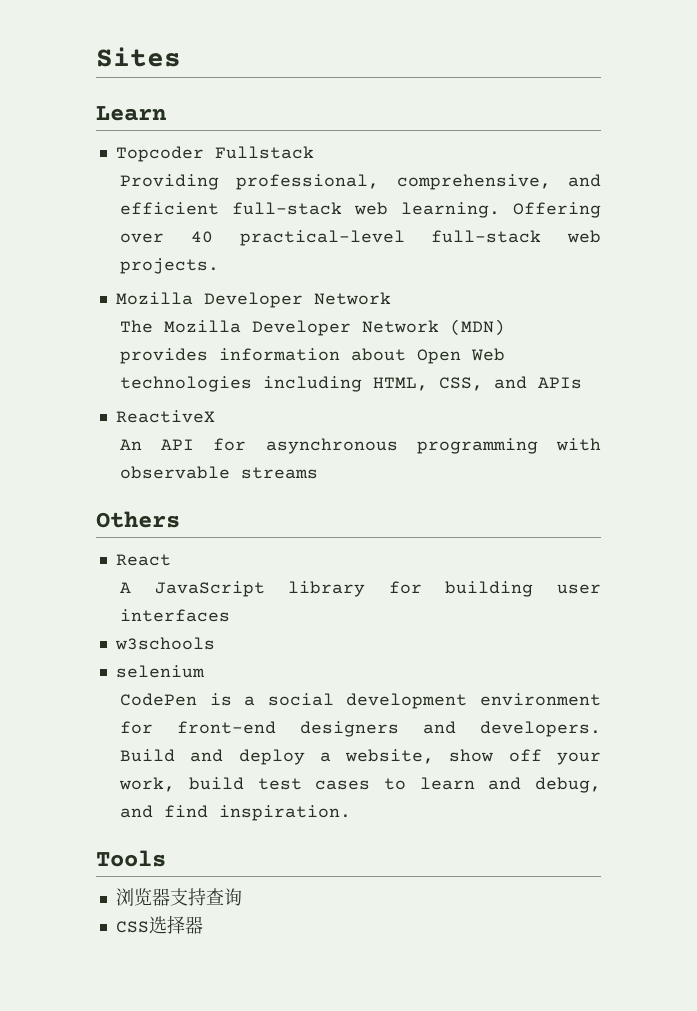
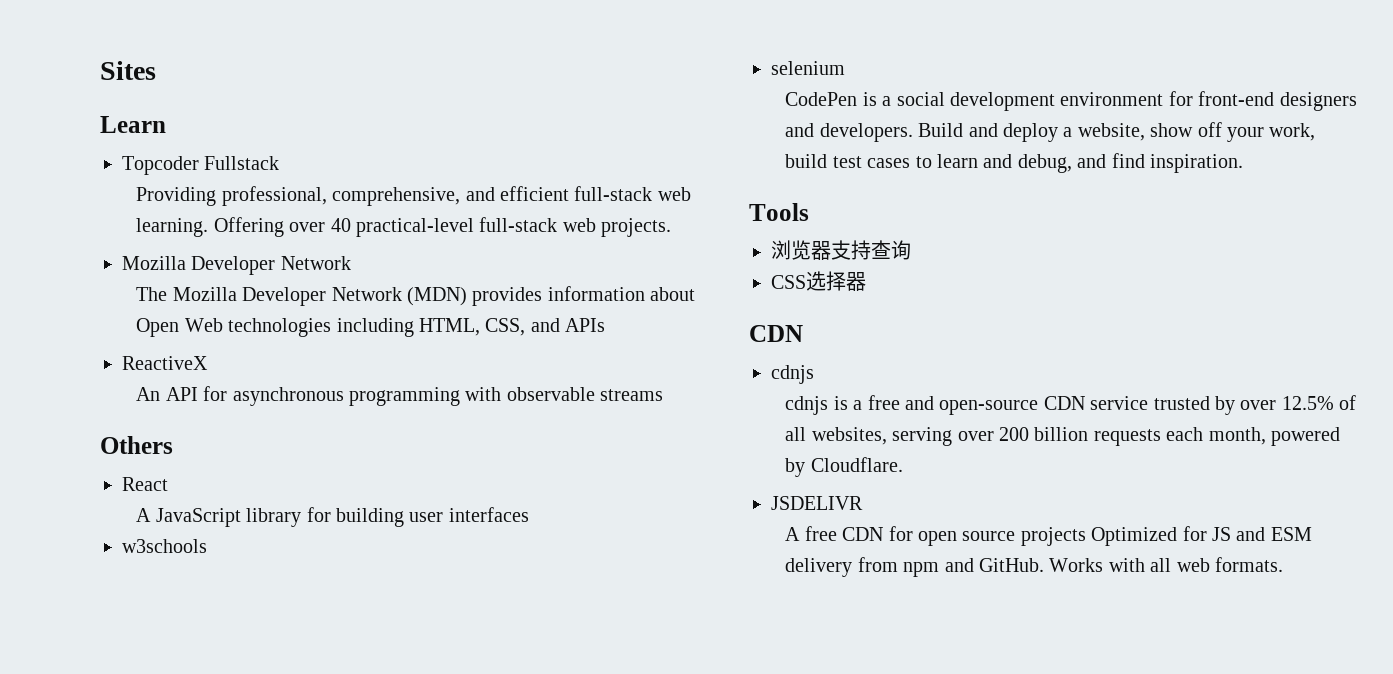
  CSS选择器
+ CDN
+ cdnjs
+ cdnjs is a free and open-source CDN service trusted by over 12.5% of all websites, serving over 200 billion requests each month, powered by Cloudflare.
+ JSDELIVR
+ A free CDN for open source projects Optimized for JS and ESM delivery from npm and GitHub. Works with all web formats.

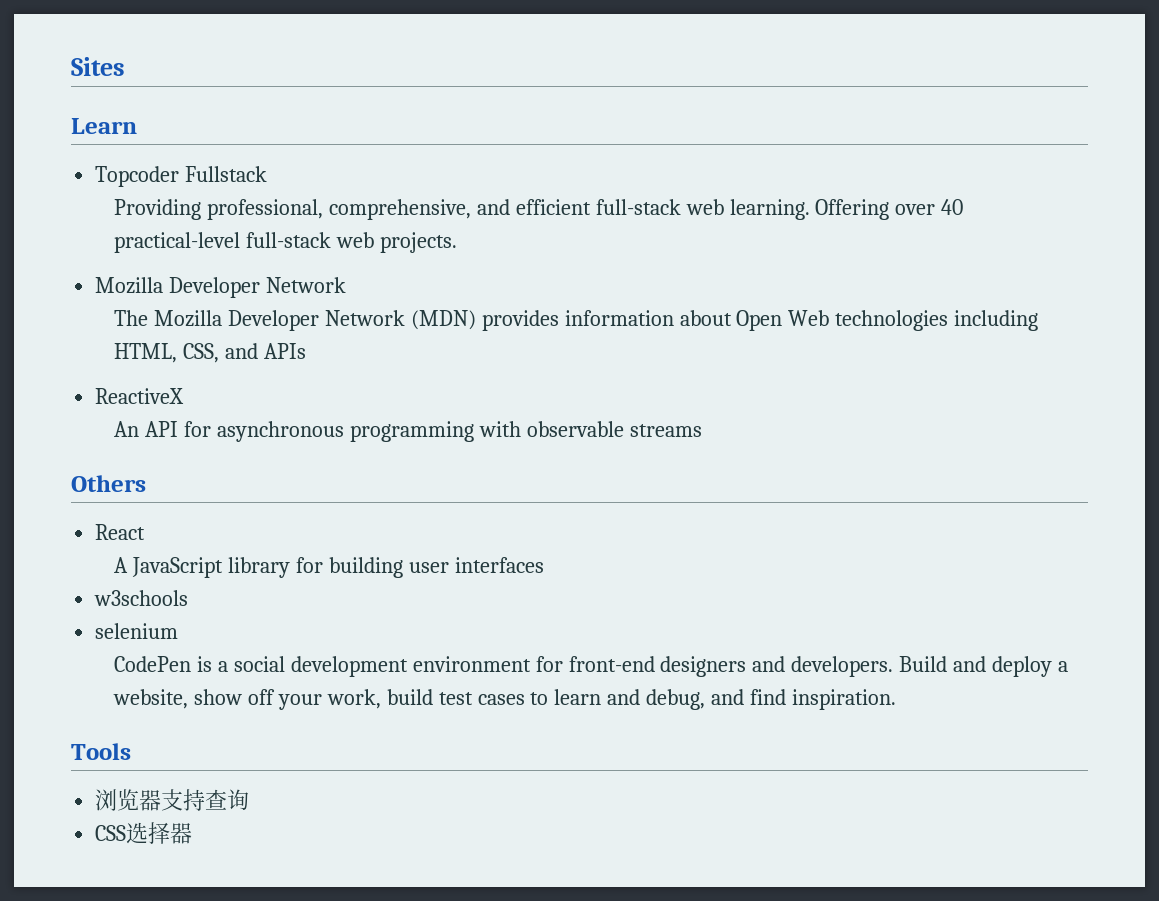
  CSS选择器
- CDN
- cdnjs
- cdnjs is a free and open-source CDN service trusted by over 12.5% of all websites, serving over 200 billion requests each month, powered by Cloudflare.
- JSDELIVR
- A free CDN for open source projects Optimized for JS and ESM delivery from npm and GitHub. Works with all web formats.

